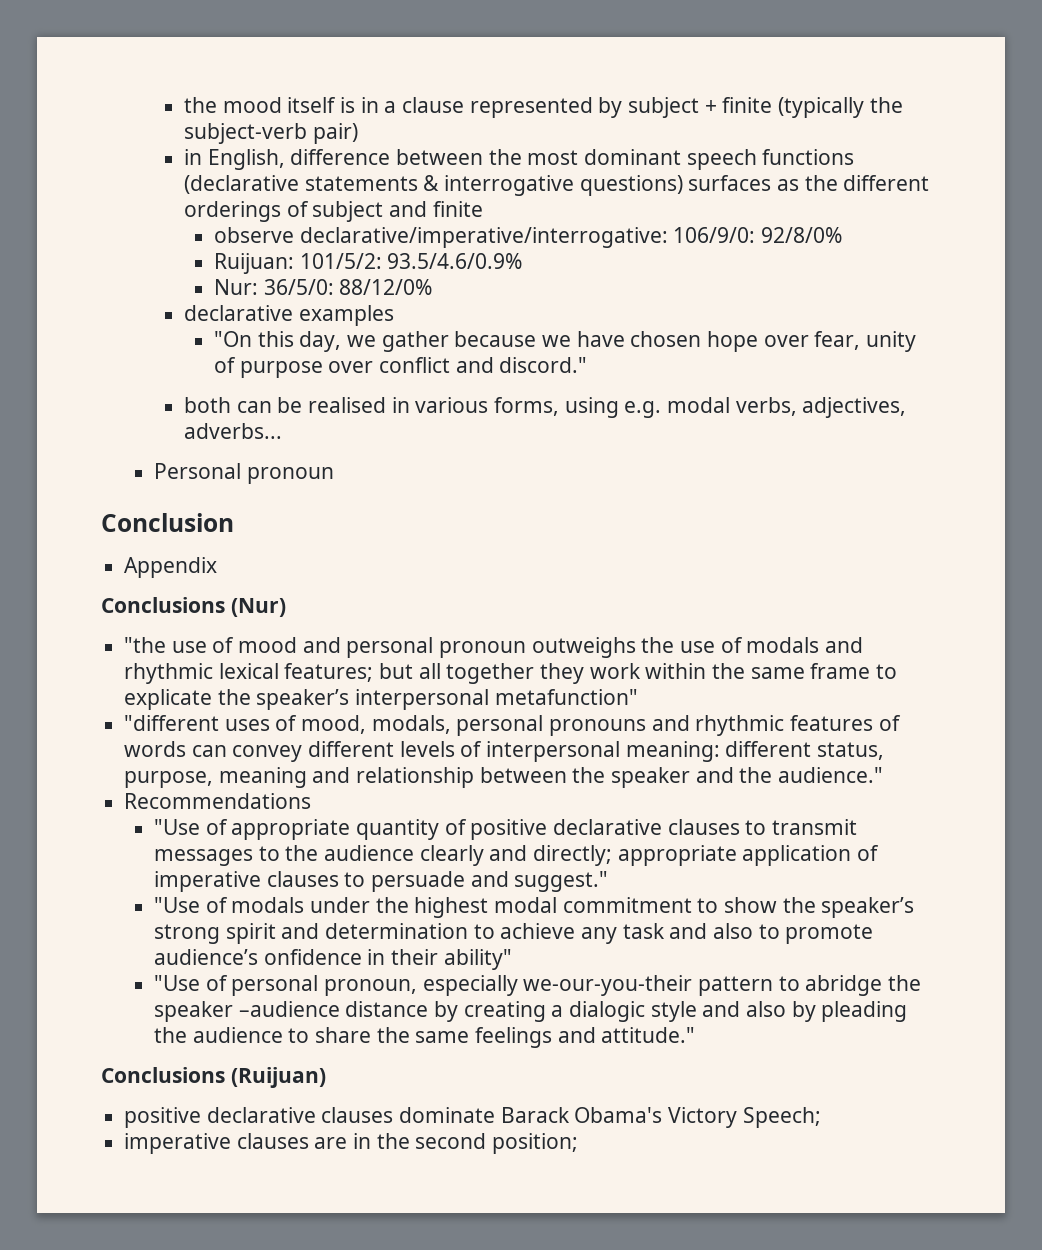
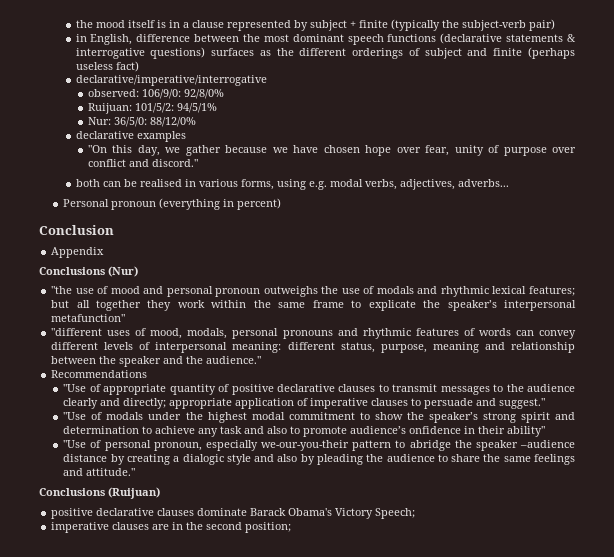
- in English, difference between the most dominant speech functions (declarative statements & interrogative questions) surfaces as the different orderings of subject and finite
- observe declarative/imperative/interrogative: 106/9/0: 92/8/0%
+ in English, difference between the most dominant speech functions (declarative statements & interrogative questions) surfaces as the different orderings of subject and finite (perhaps useless fact)
+ declarative/imperative/interrogative
+ observed: 106/9/0: 92/8/0%
- Ruijuan: 101/5/2: 93.5/4.6/0.9%
+ Ruijuan: 101/5/2: 94/5/1%
- Personal pronoun
+ Personal pronoun (everything in percent)

